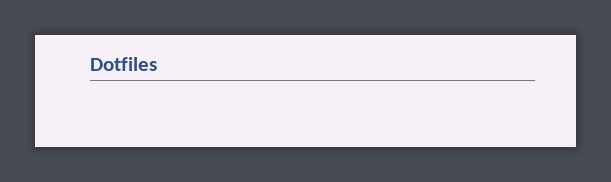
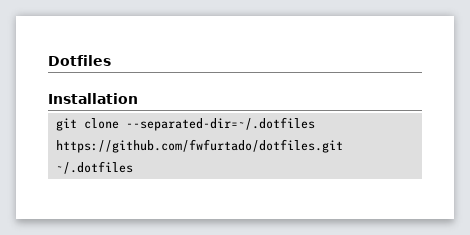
+ Installation
+ git clone --separated-dir=~/.dotfiles https://github.com/fwfurtado/dotfiles.git ~/.dotfiles

